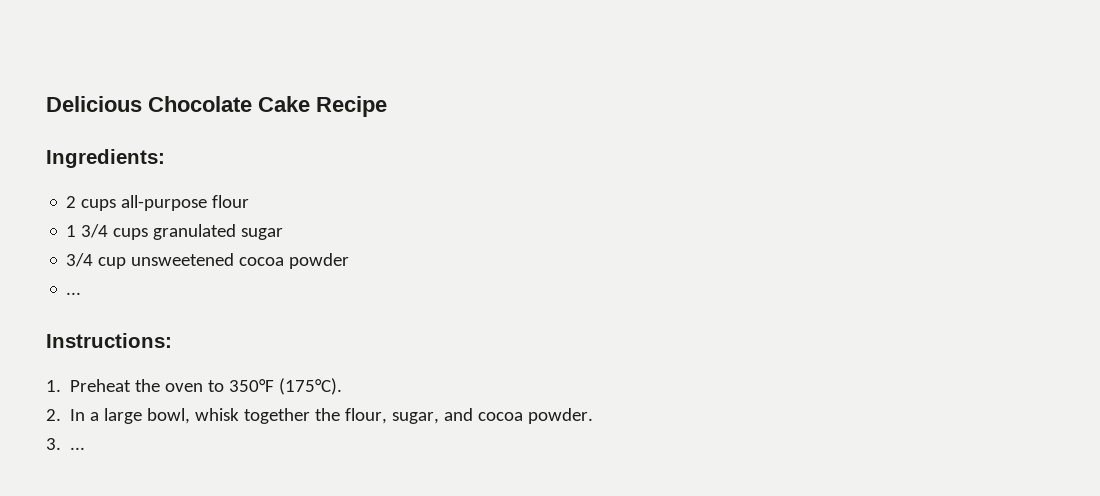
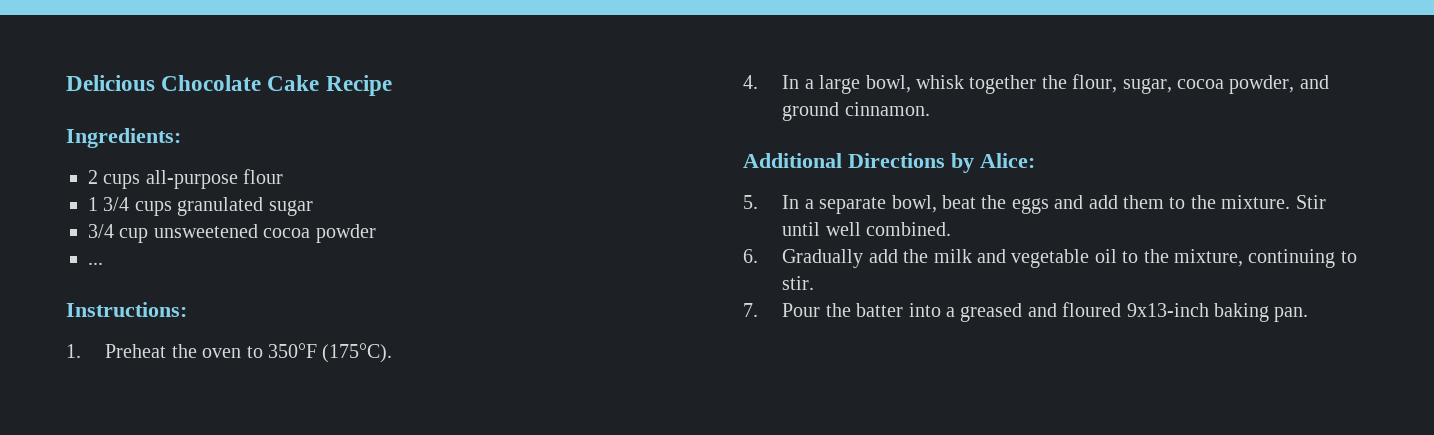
- 2. In a large bowl, whisk together the flour, sugar, and cocoa powder.
- 3. ...
+ 4. In a large bowl, whisk together the flour, sugar, cocoa powder, and ground cinnamon.
+ Additional Directions by Alice:
+ 5. In a separate bowl, beat the eggs and add them to the mixture. Stir until well combined.
+ 6. Gradually add the milk and vegetable oil to the mixture, continuing to stir.
+ 7. Pour the batter into a greased and floured 9x13-inch baking pan.

